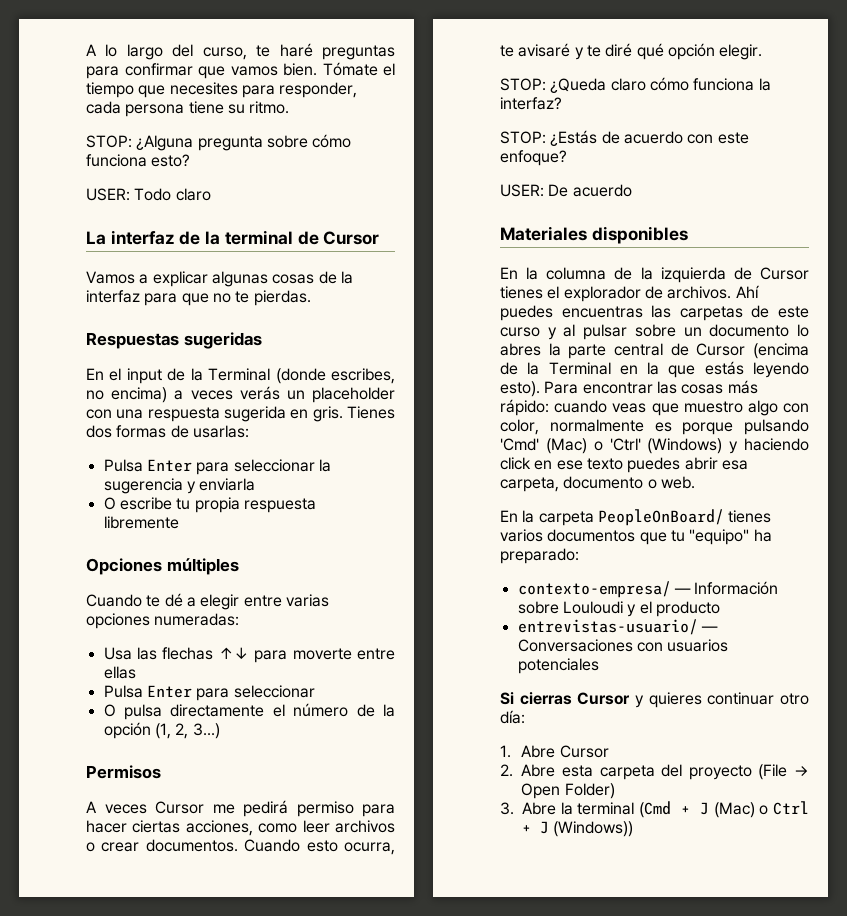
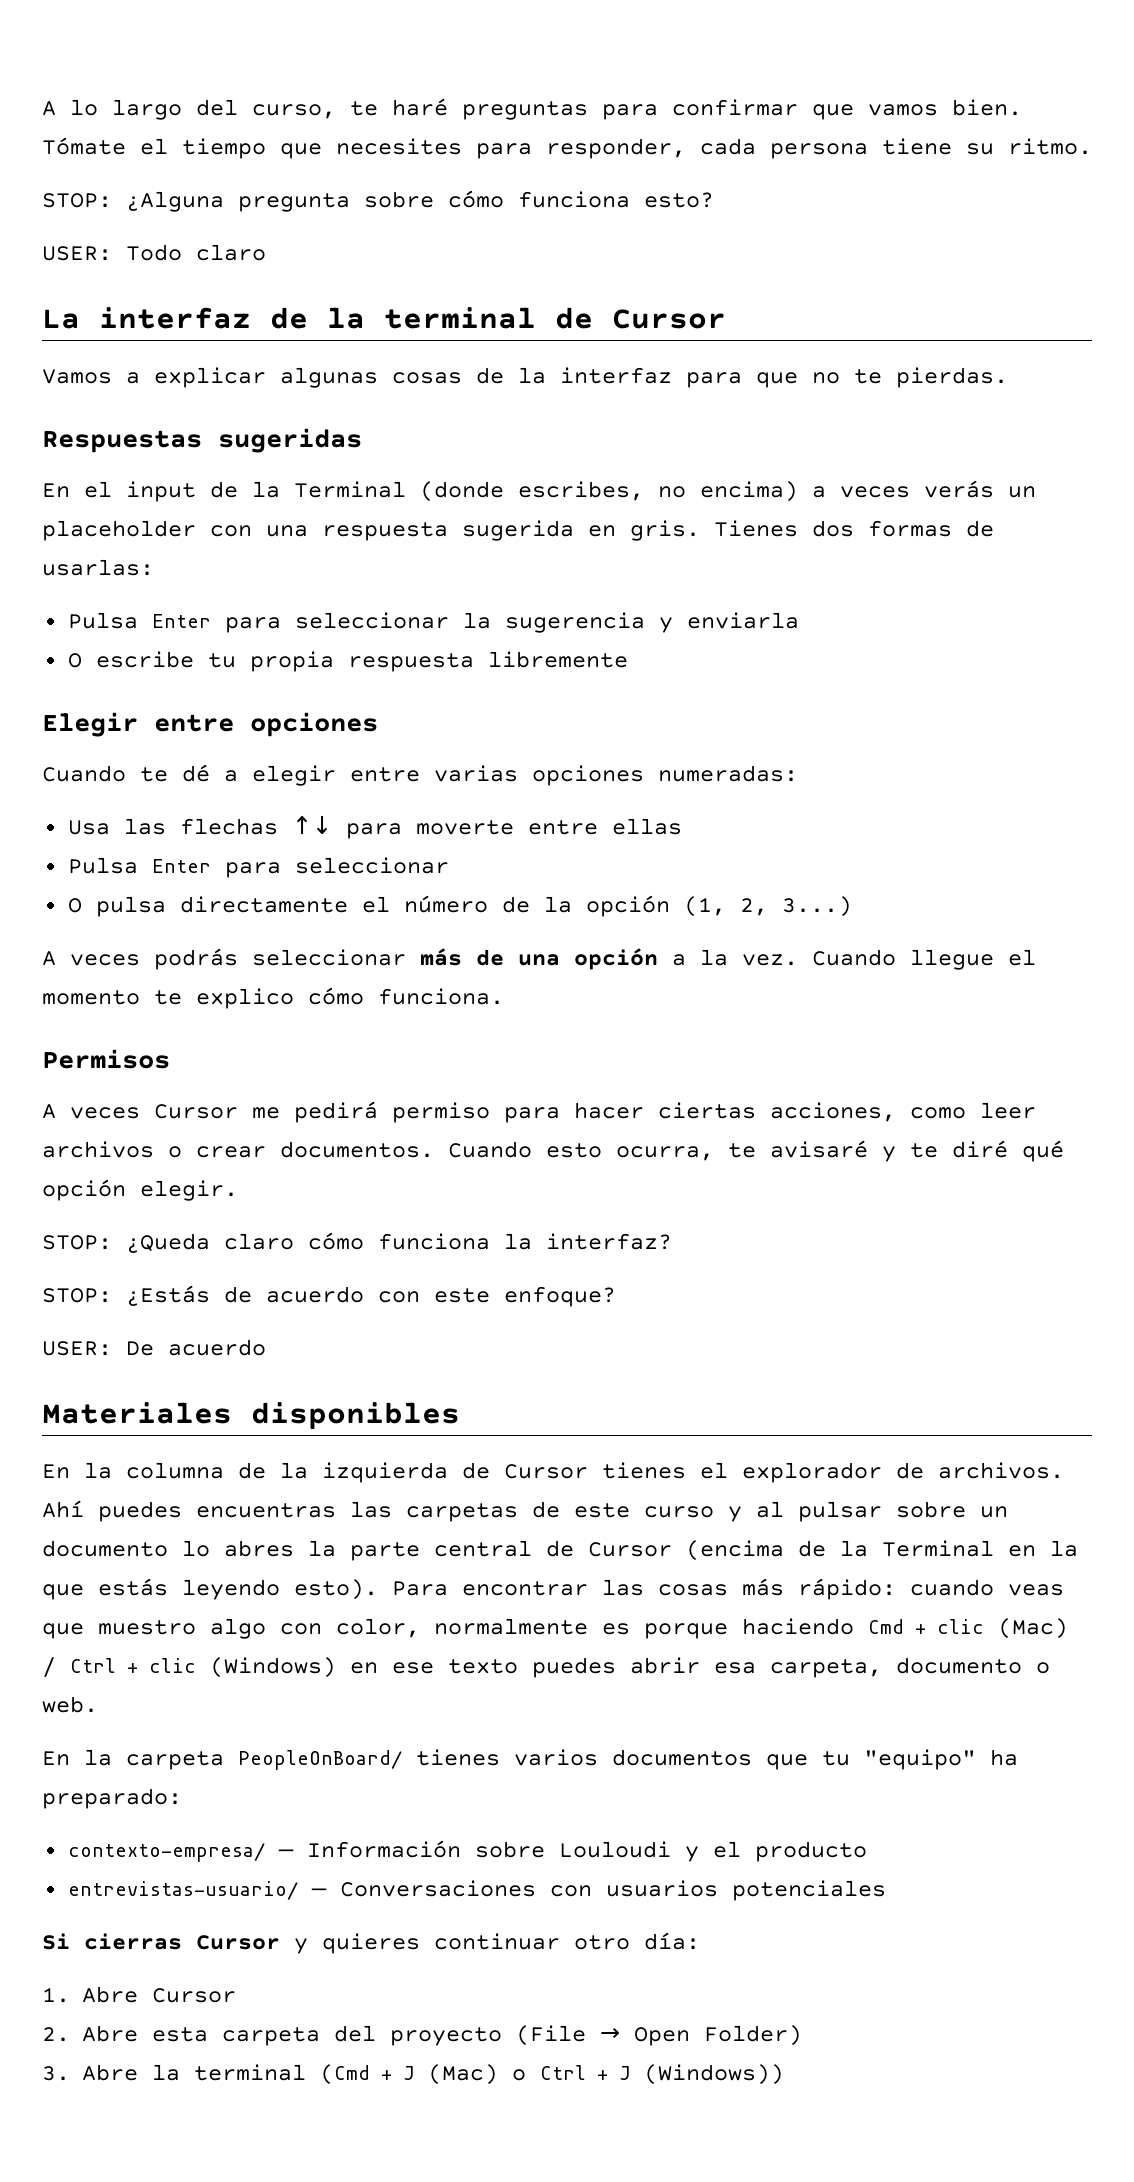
- Opciones múltiples
+ Elegir entre opciones
+ A veces podrás seleccionar más de una opción a la vez. Cuando llegue el momento te explico cómo funciona.
- Para encontrar las cosas más rápido: cuando veas que muestro algo con color, normalmente es porque pulsando 'Cmd' (Mac) o 'Ctrl' (Windows) y haciendo click en ese texto puedes abrir esa carpeta, documento o web.
+ Para encontrar las cosas más rápido: cuando veas que muestro algo con color, normalmente es porque haciendo Cmd + clic (Mac) / Ctrl + clic (Windows) en ese texto puedes abrir esa carpeta, documento o web.

